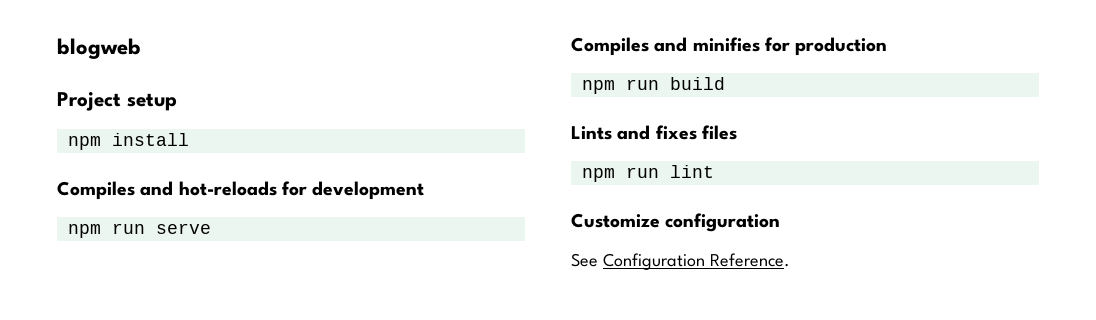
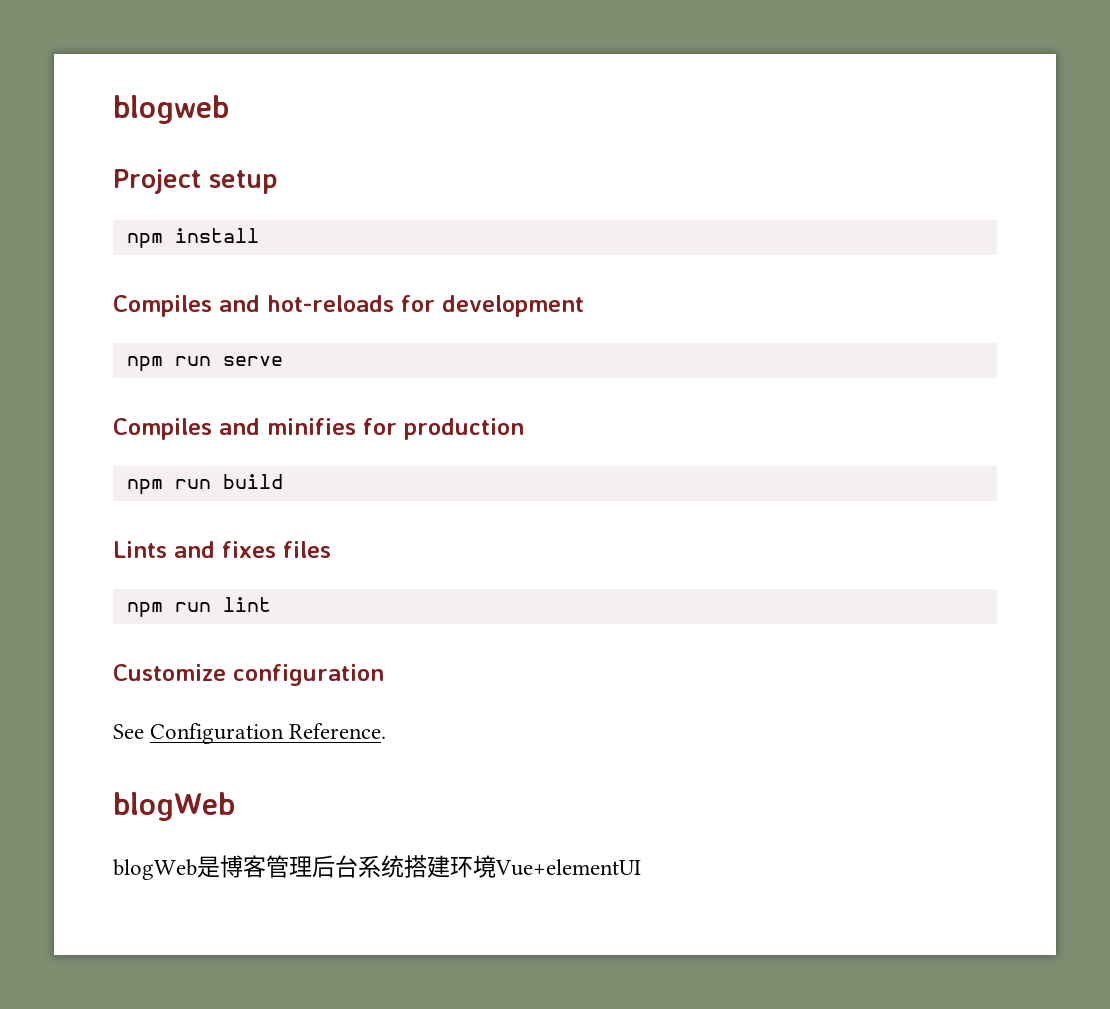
  See Configuration Reference.
+ blogWeb
+ blogWeb是博客管理后台系统搭建环境Vue+elementUI

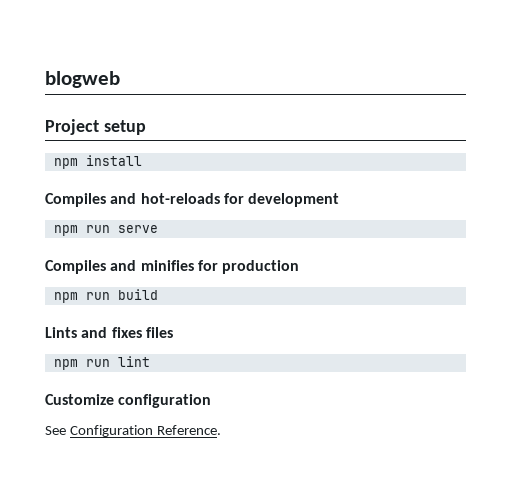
  See Configuration Reference.
- blogWeb
- blogWeb是博客管理后台系统搭建环境Vue+elementUI

